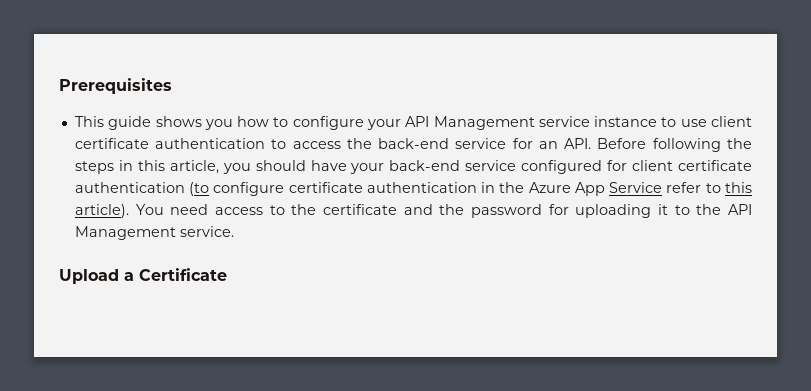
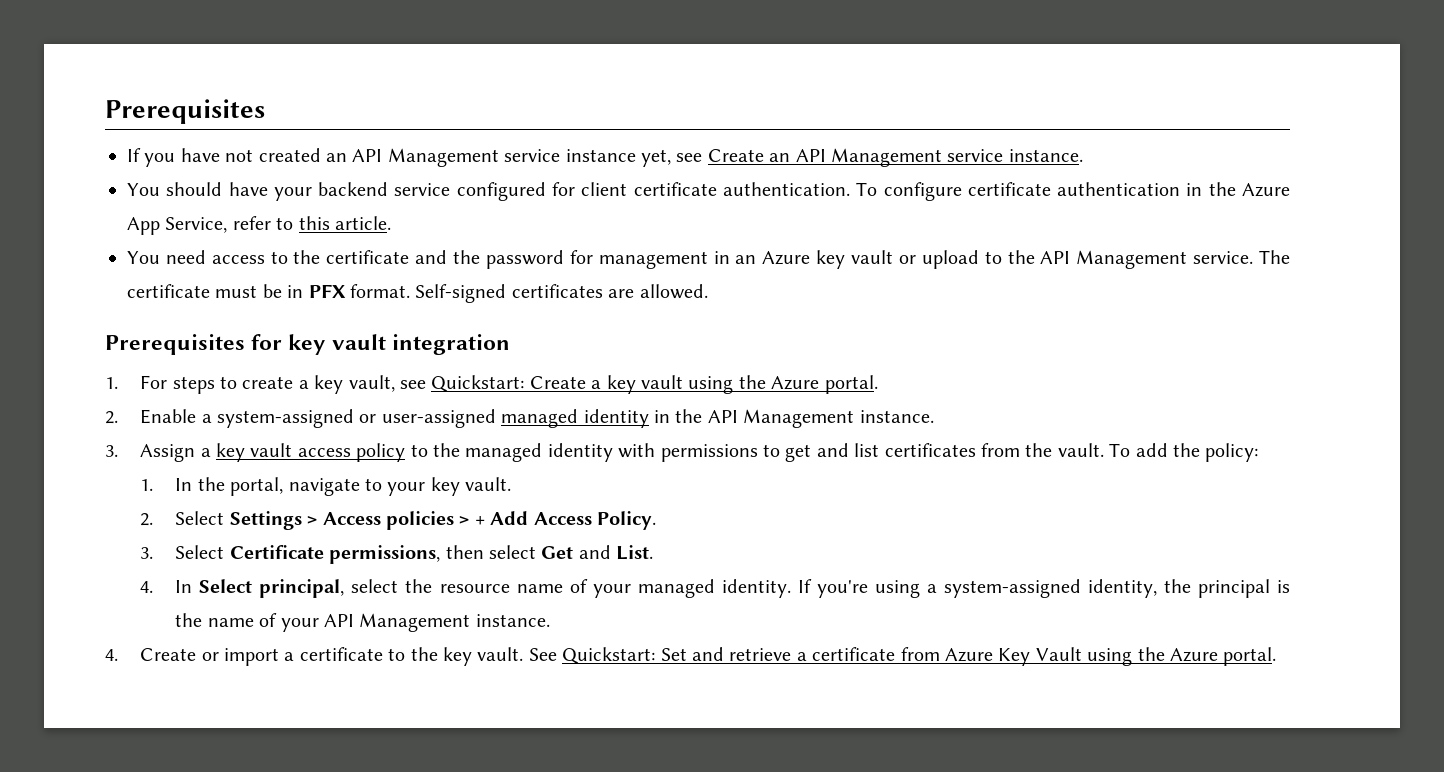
- This guide shows you how to configure your API Management service instance to use client certificate authentication to access the back-end service for an API. Before following the steps in this article, you should have your back-end service configured for client certificate authentication (to configure certificate authentication in the Azure App Service refer to this article). You need access to the certificate and the password for uploading it to the API Management service.
- Upload a Certificate
+ If you have not created an API Management service instance yet, see Create an API Management service instance.
+ You should have your backend service configured for client certificate authentication. To configure certificate authentication in the Azure App Service, refer to this article.
+ You need access to the certificate and the password for management in an Azure key vault or upload to the API Management service. The certificate must be in PFX format. Self-signed certificates are allowed.
+ Prerequisites for key vault integration
+ 1. For steps to create a key vault, see Quickstart: Create a key vault using the Azure portal.
+ 2. Enable a system-assigned or user-assigned managed identity in the API Management instance.
+ 3. Assign a key vault access policy to the managed identity with permissions to get and list certificates from the vault. To add the policy:
+ 1. In the portal, navigate to your key vault.
+ 2. Select Settings > Access policies > + Add Access Policy.
+ 3. Select Certificate permissions, then select Get and List.
+ 4. In Select principal, select the resource name of your managed identity. If you're using a system-assigned identity, the principal is the name of your API Management instance.
+ 4. Create or import a certificate to the key vault. See Quickstart: Set and retrieve a certificate from Azure Key Vault using the Azure portal.

